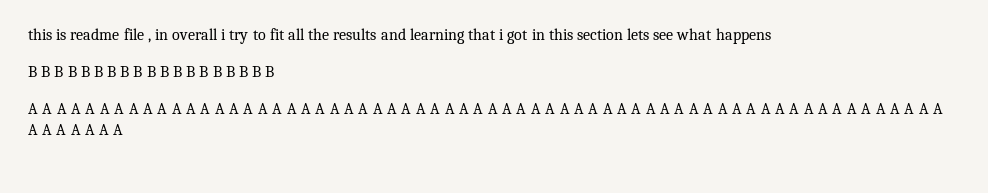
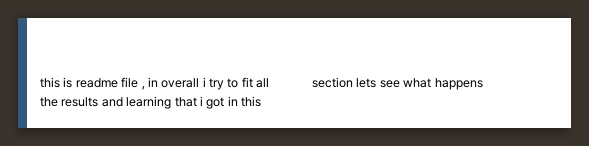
- B B B B B B B B B B B B B B B B B B B
- A A A A A A A A A A A A A A A A A A A A A A A A A A A A A A A A A A A A A A A A A A A A A A A A A A A A A A A A A A A A A A A A A A A A A A A

